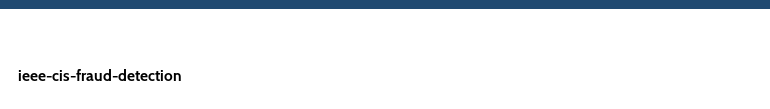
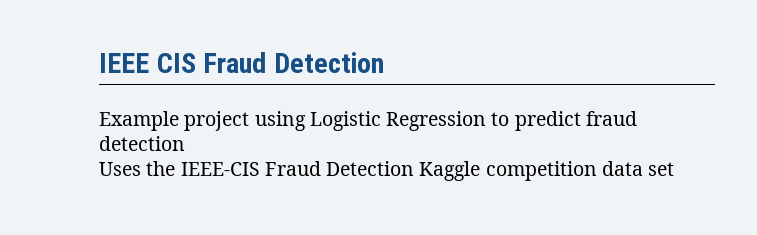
- ieee-cis-fraud-detection
+ IEEE CIS Fraud Detection
+ Example project using Logistic Regression to predict fraud detection
+ Uses the IEEE-CIS Fraud Detection Kaggle competition data set

